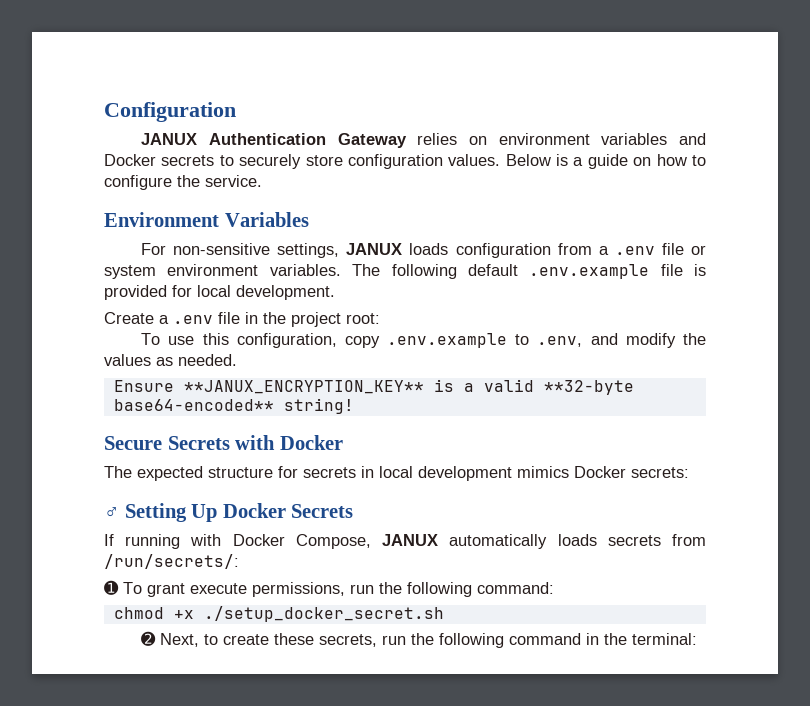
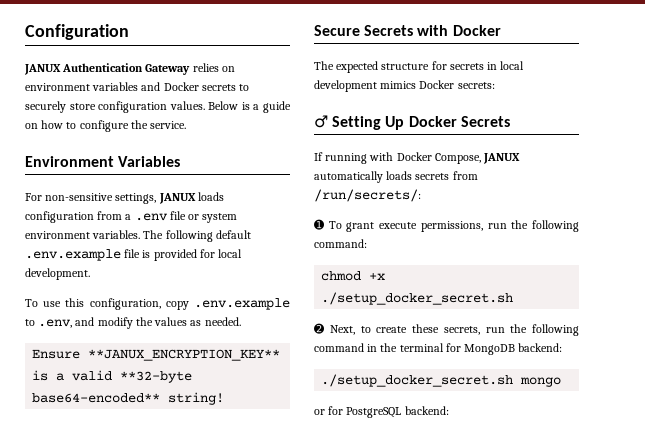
- Create a .env file in the project root:
- ➋ Next, to create these secrets, run the following command in the terminal:
+ ➋ Next, to create these secrets, run the following command in the terminal for MongoDB backend:
+ ./setup_docker_secret.sh mongo
+ or for PostgreSQL backend:

